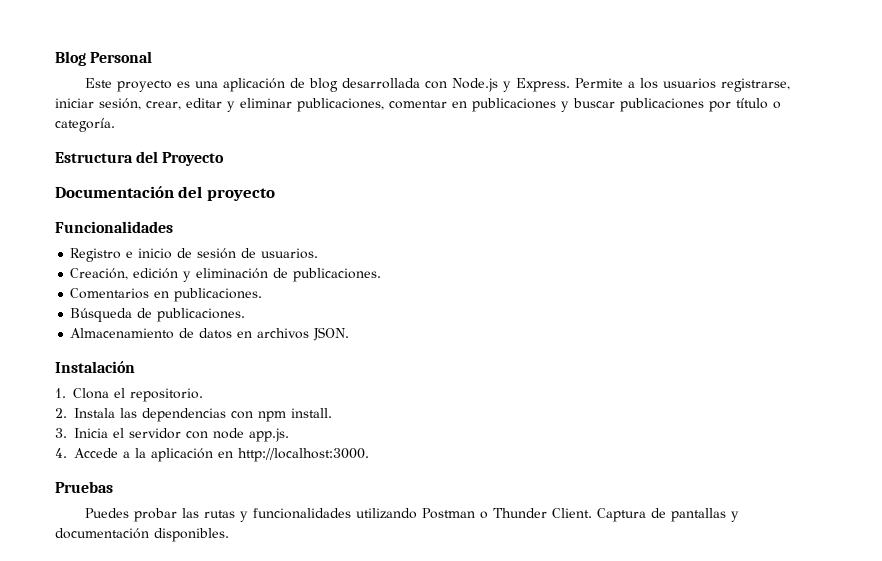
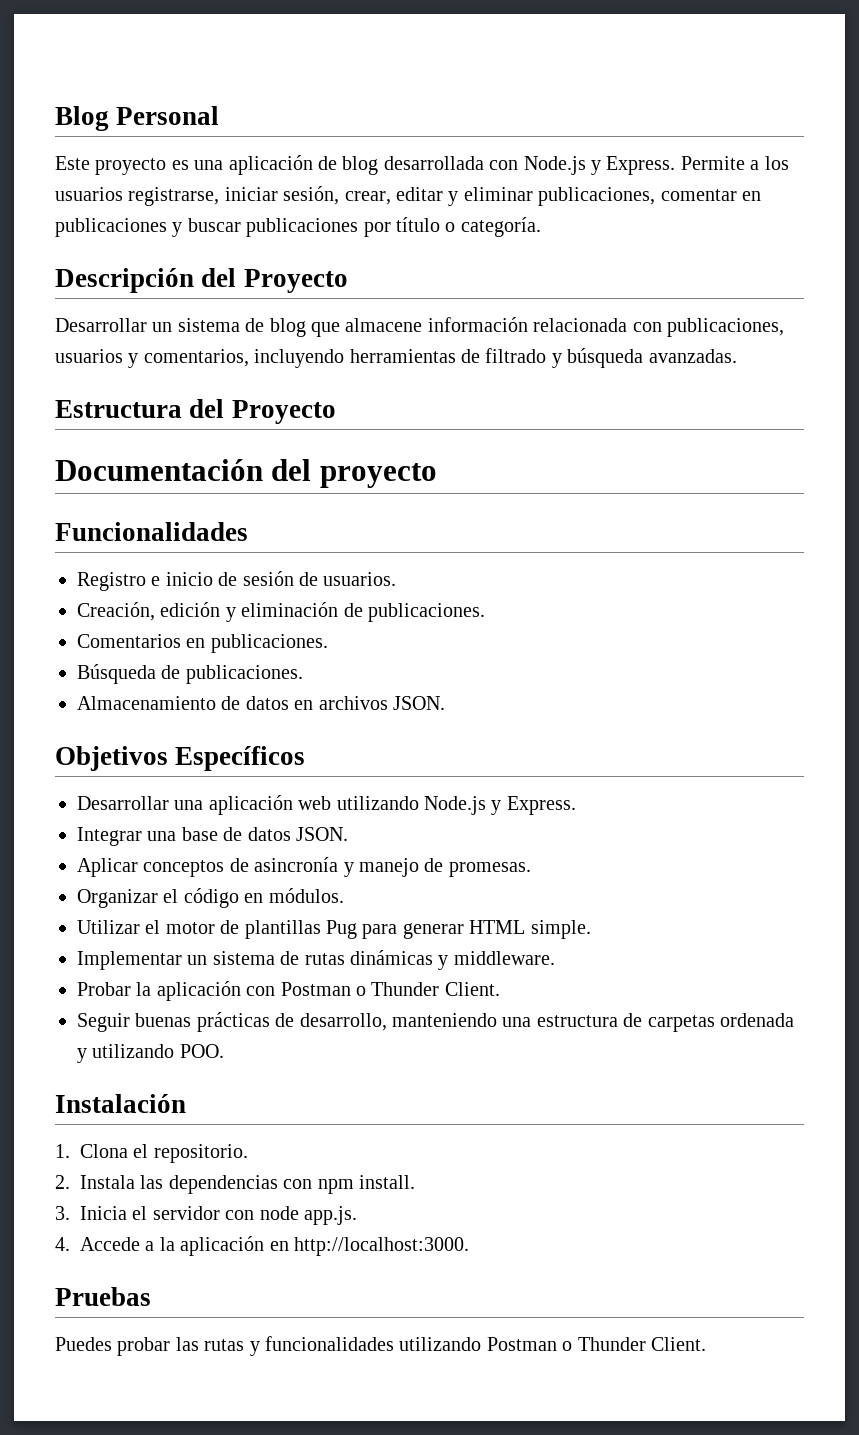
+ Descripción del Proyecto
+ Desarrollar un sistema de blog que almacene información relacionada con publicaciones, usuarios y comentarios, incluyendo herramientas de filtrado y búsqueda avanzadas.
+ Objetivos Específicos
+ Desarrollar una aplicación web utilizando Node.js y Express.
+ Integrar una base de datos JSON.
+ Aplicar conceptos de asincronía y manejo de promesas.
+ Organizar el código en módulos.
+ Utilizar el motor de plantillas Pug para generar HTML simple.
+ Implementar un sistema de rutas dinámicas y middleware.
+ Probar la aplicación con Postman o Thunder Client.
+ Seguir buenas prácticas de desarrollo, manteniendo una estructura de carpetas ordenada y utilizando POO.
- Captura de pantallas y documentación disponibles.

